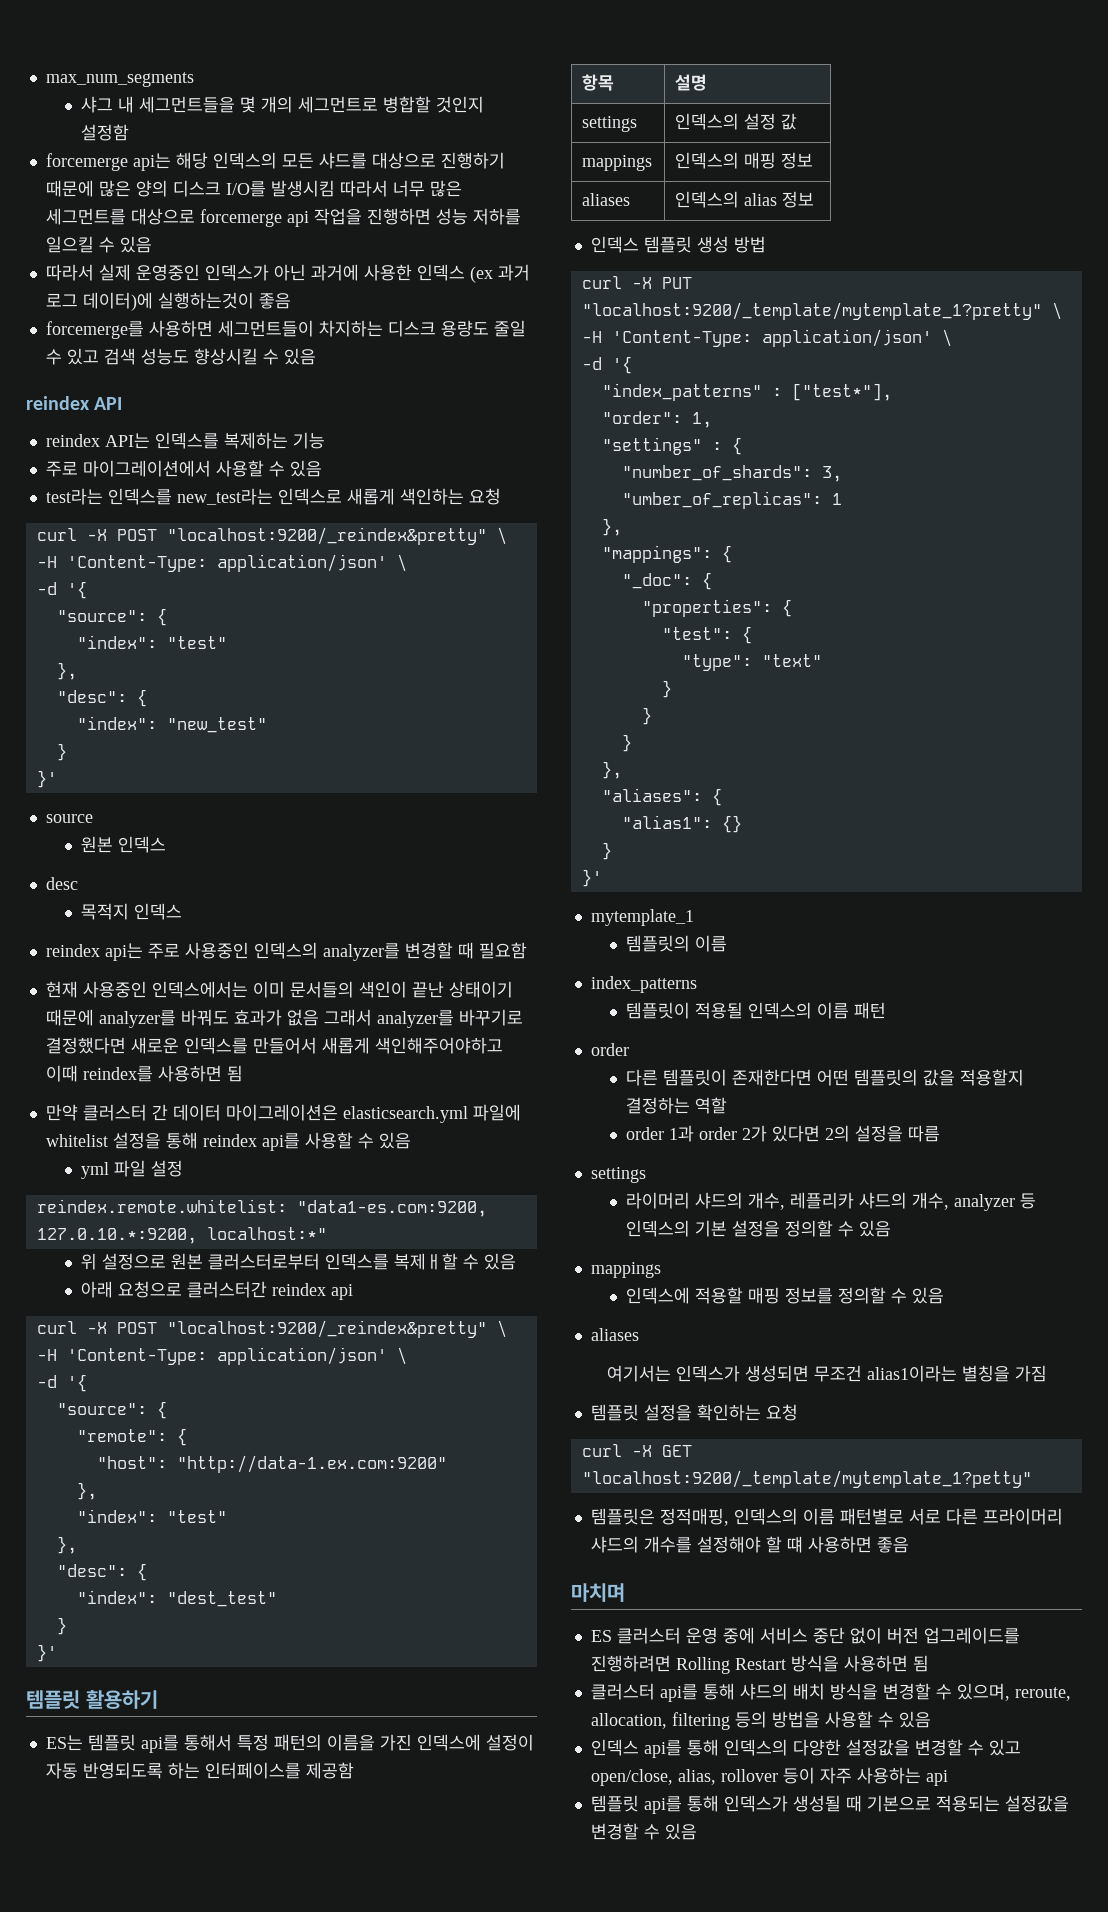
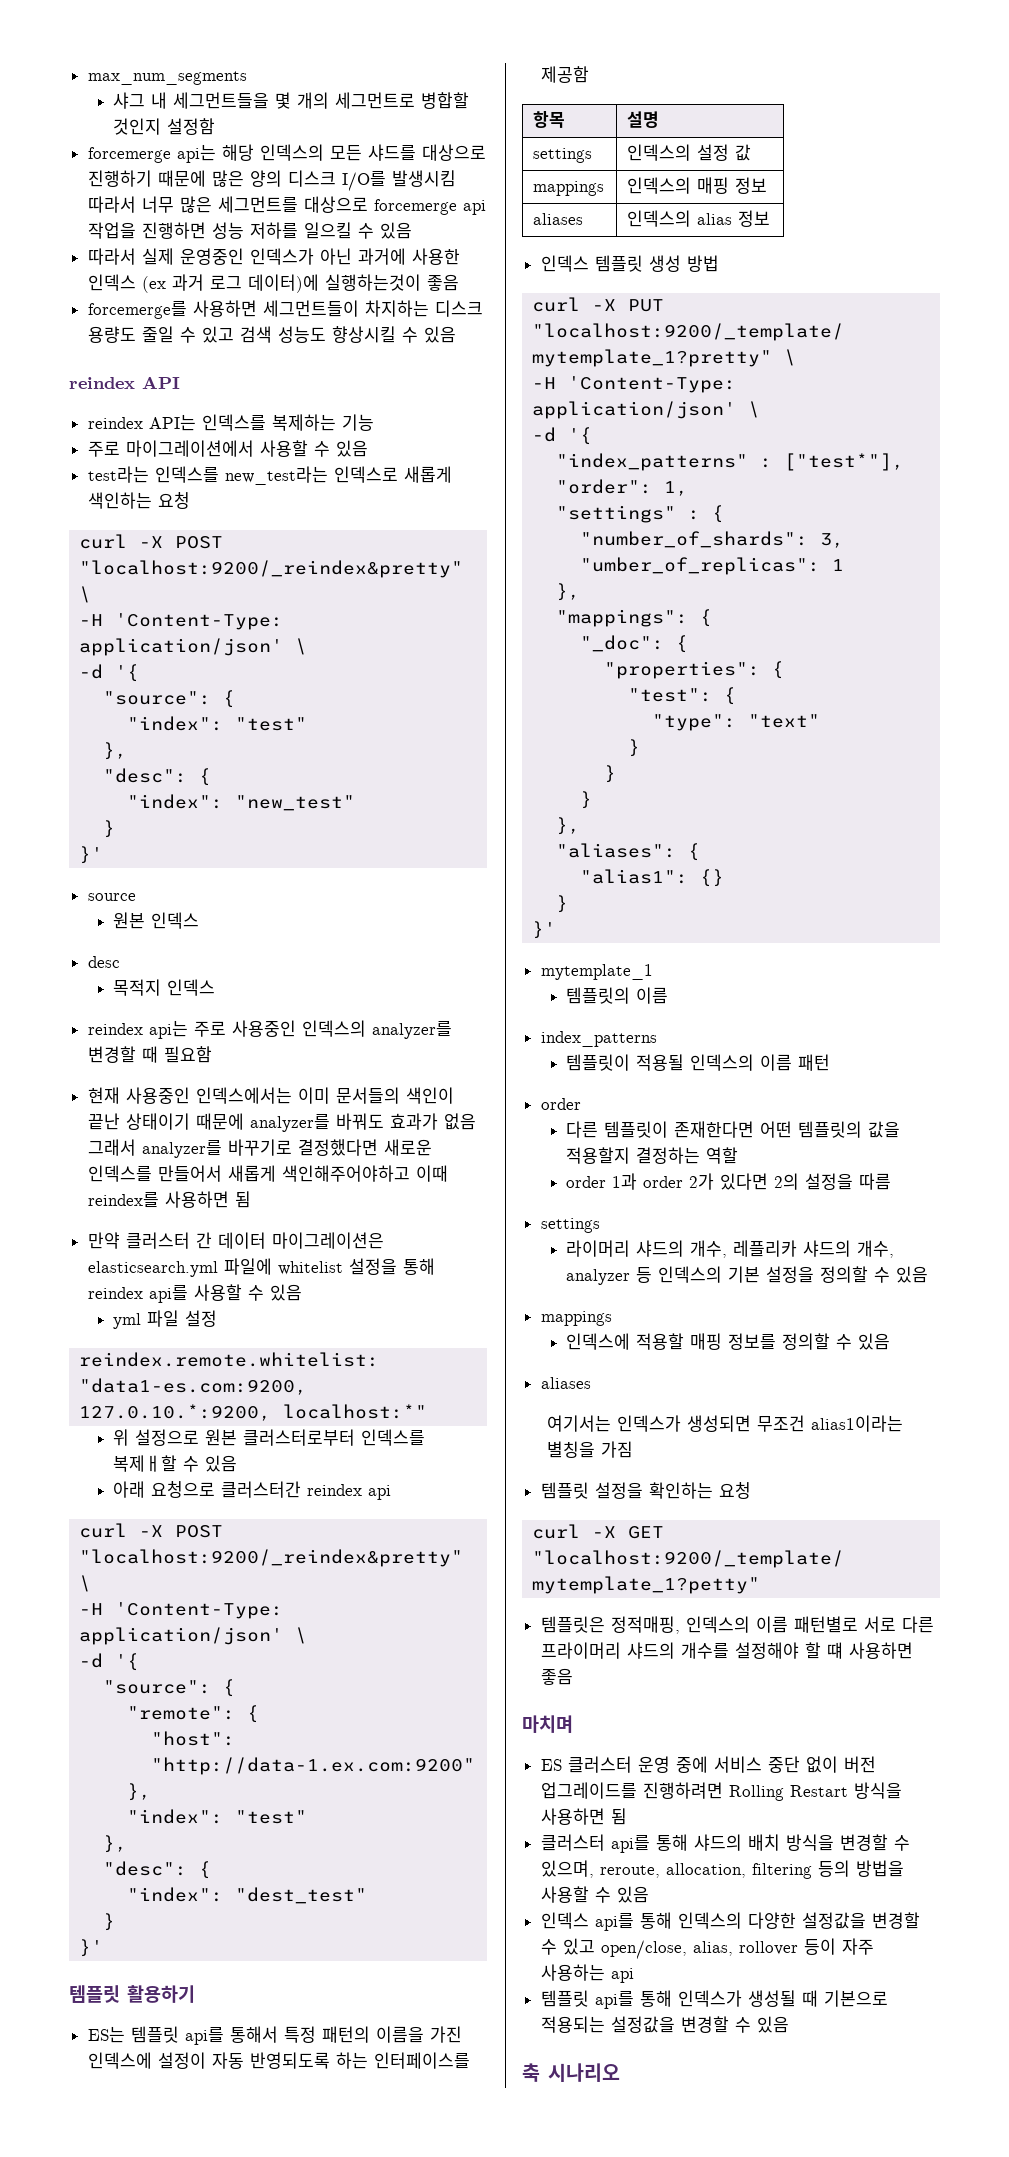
+ 축 시나리오

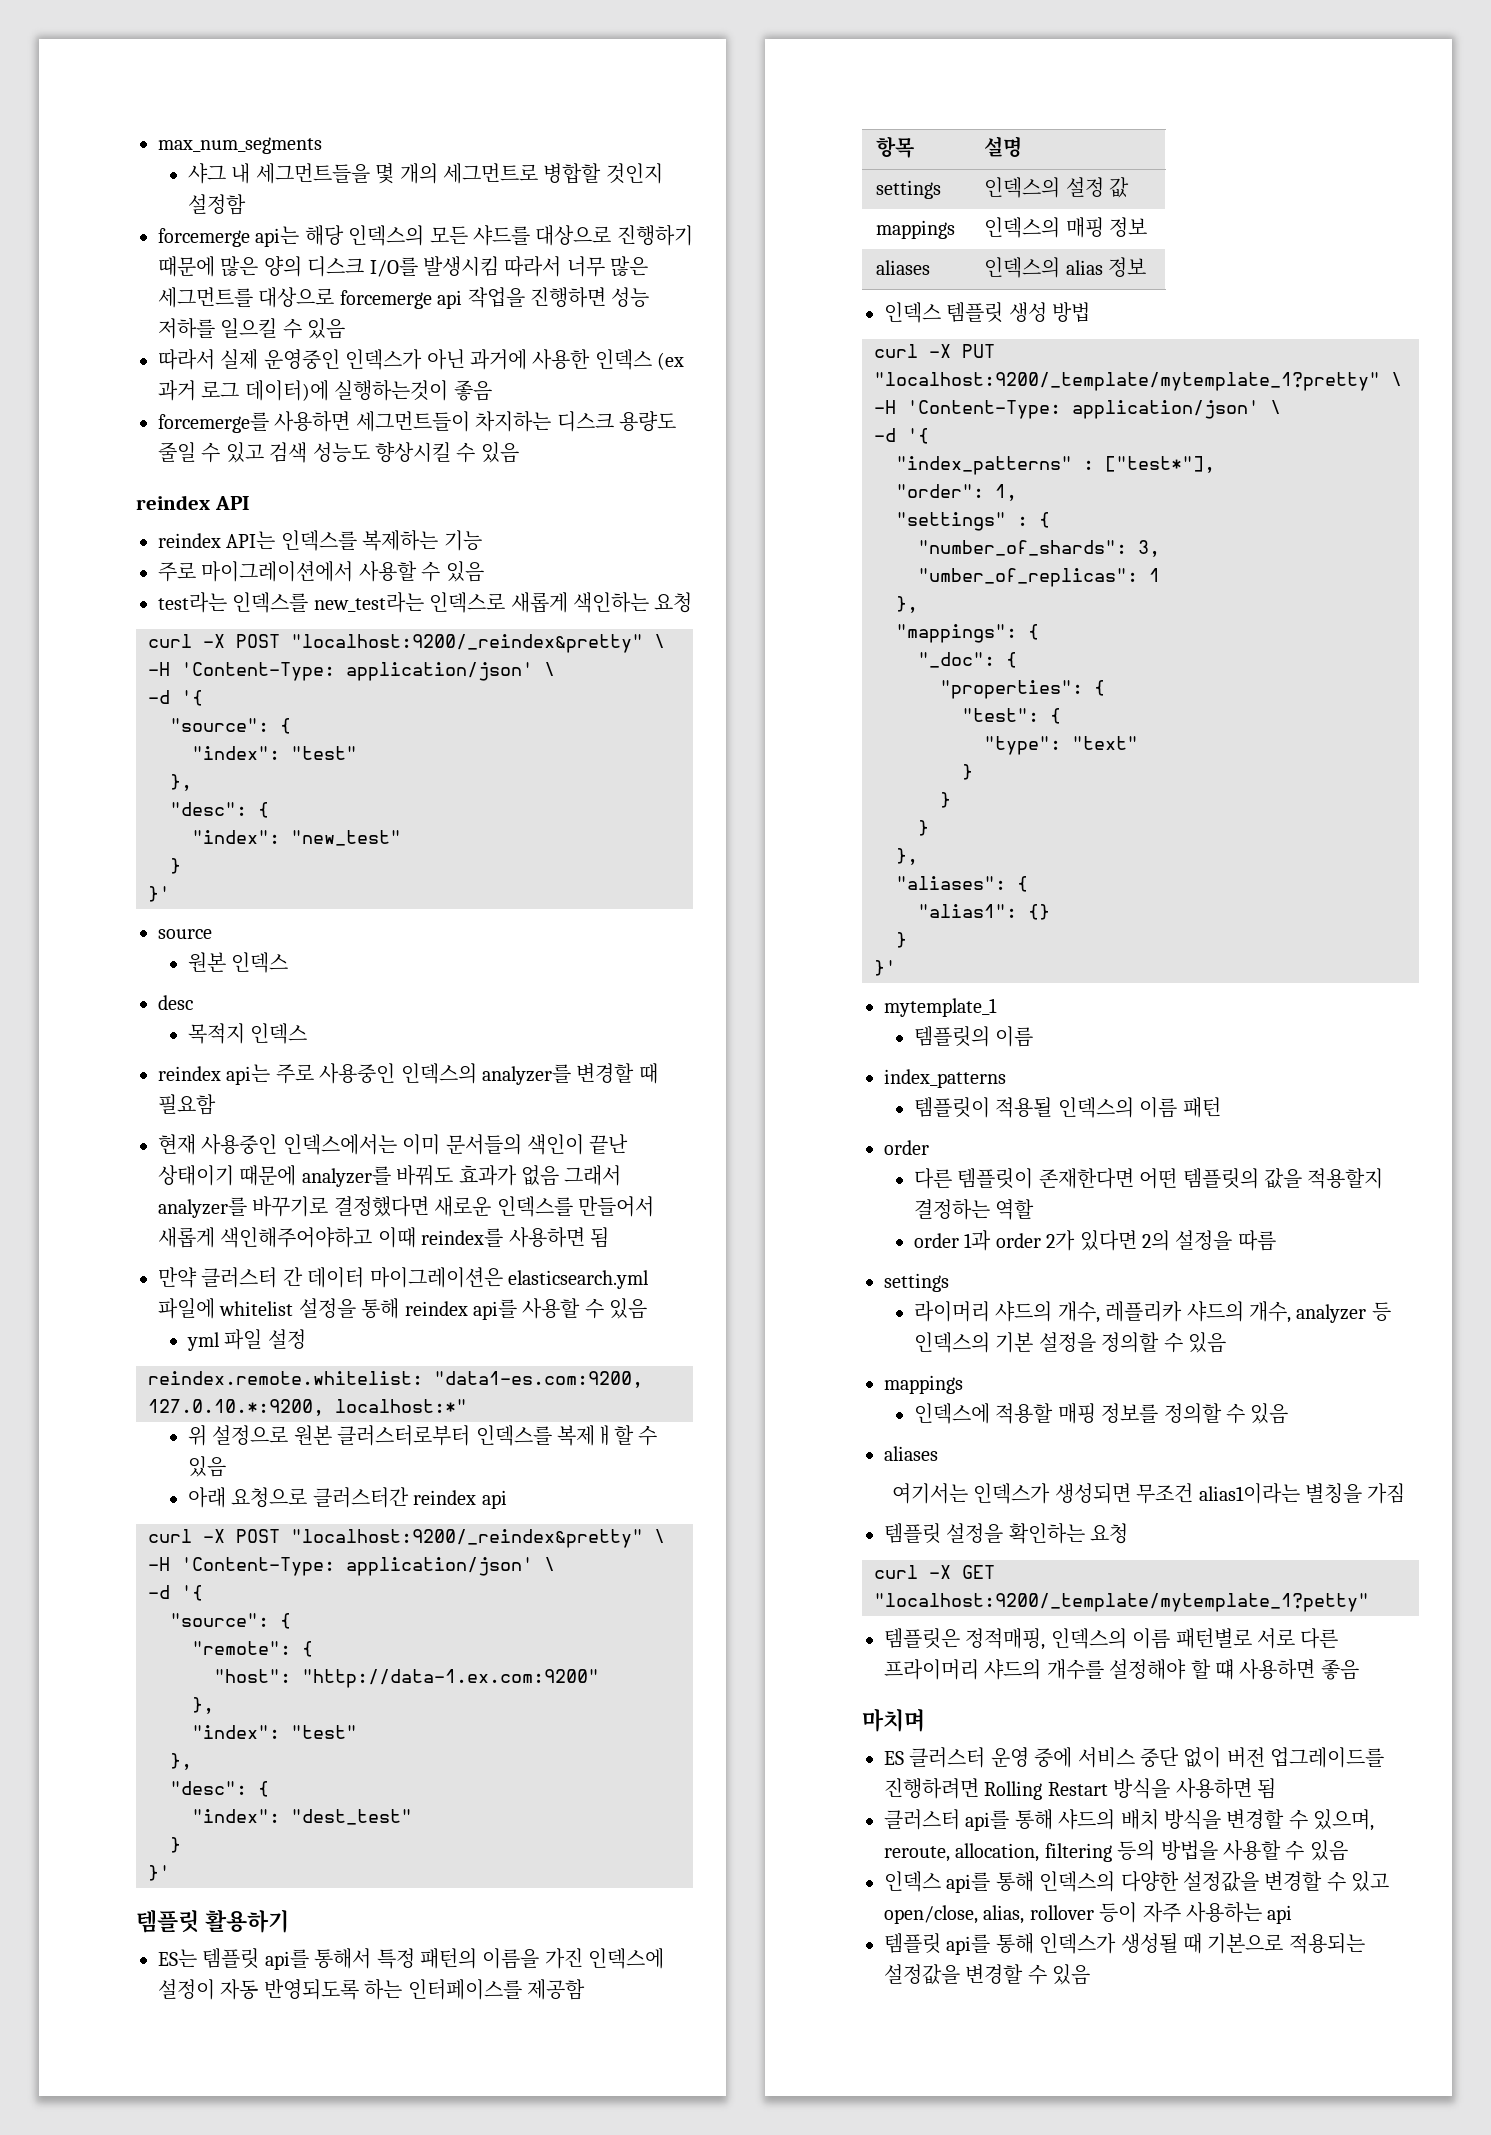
- 축 시나리오

